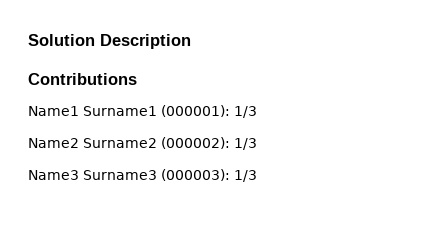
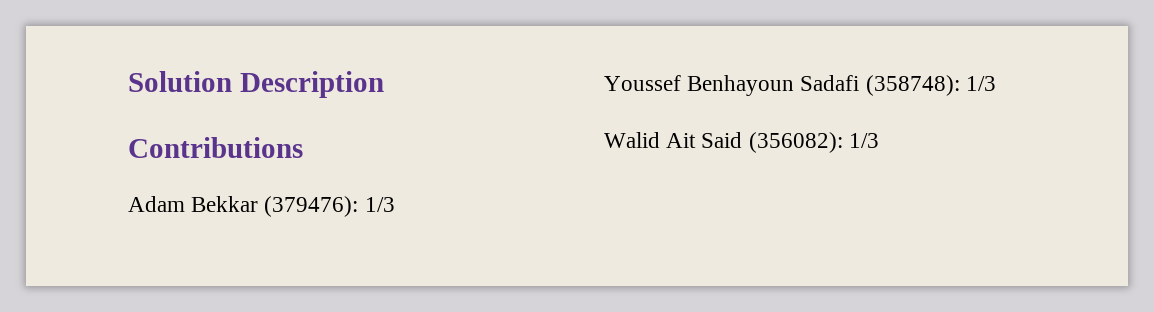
- Name1 Surname1 (000001): 1/3
- Name2 Surname2 (000002): 1/3
- Name3 Surname3 (000003): 1/3
+ Adam Bekkar (379476): 1/3
+ Youssef Benhayoun Sadafi (358748): 1/3
+ Walid Ait Said (356082): 1/3

